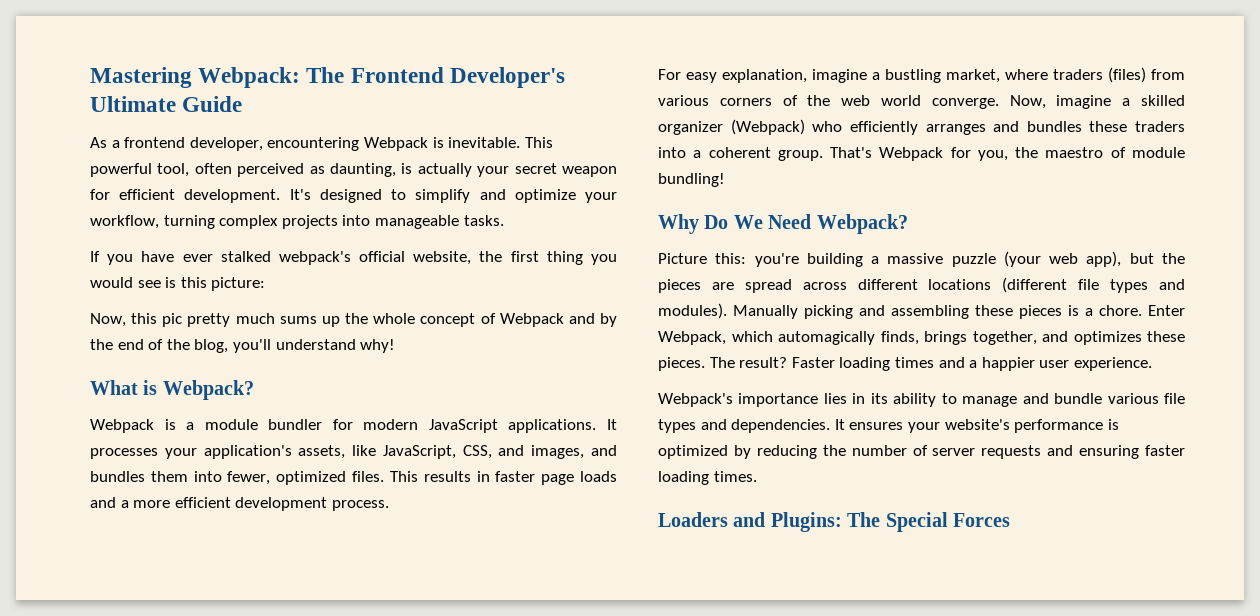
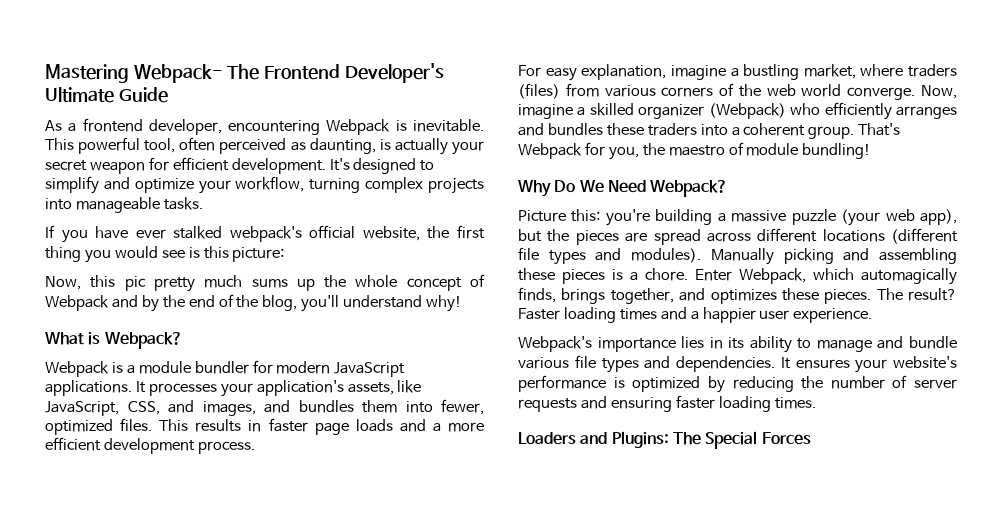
- Mastering Webpack: The Frontend Developer's Ultimate Guide
+ Mastering Webpack- The Frontend Developer's Ultimate Guide

